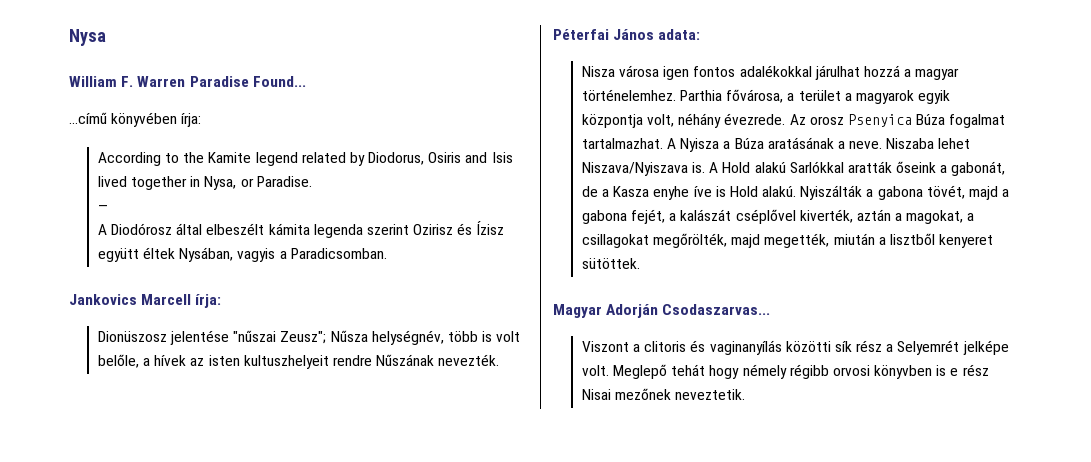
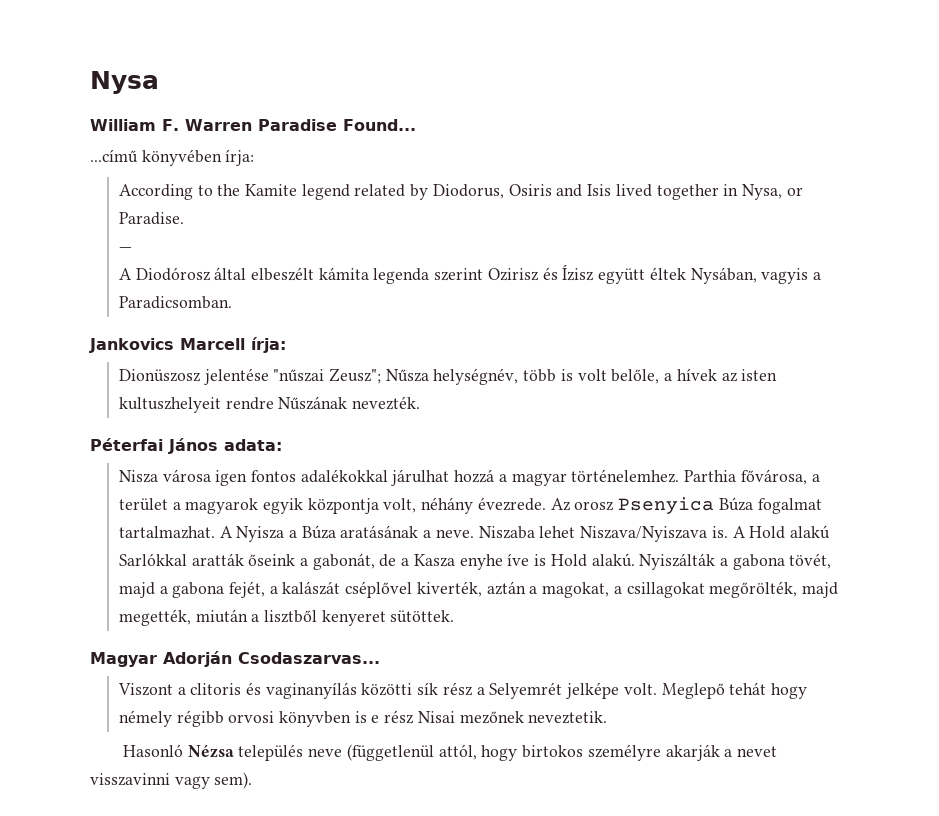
+ Hasonló Nézsa település neve (függetlenül attól, hogy birtokos személyre akarják a nevet visszavinni vagy sem).

